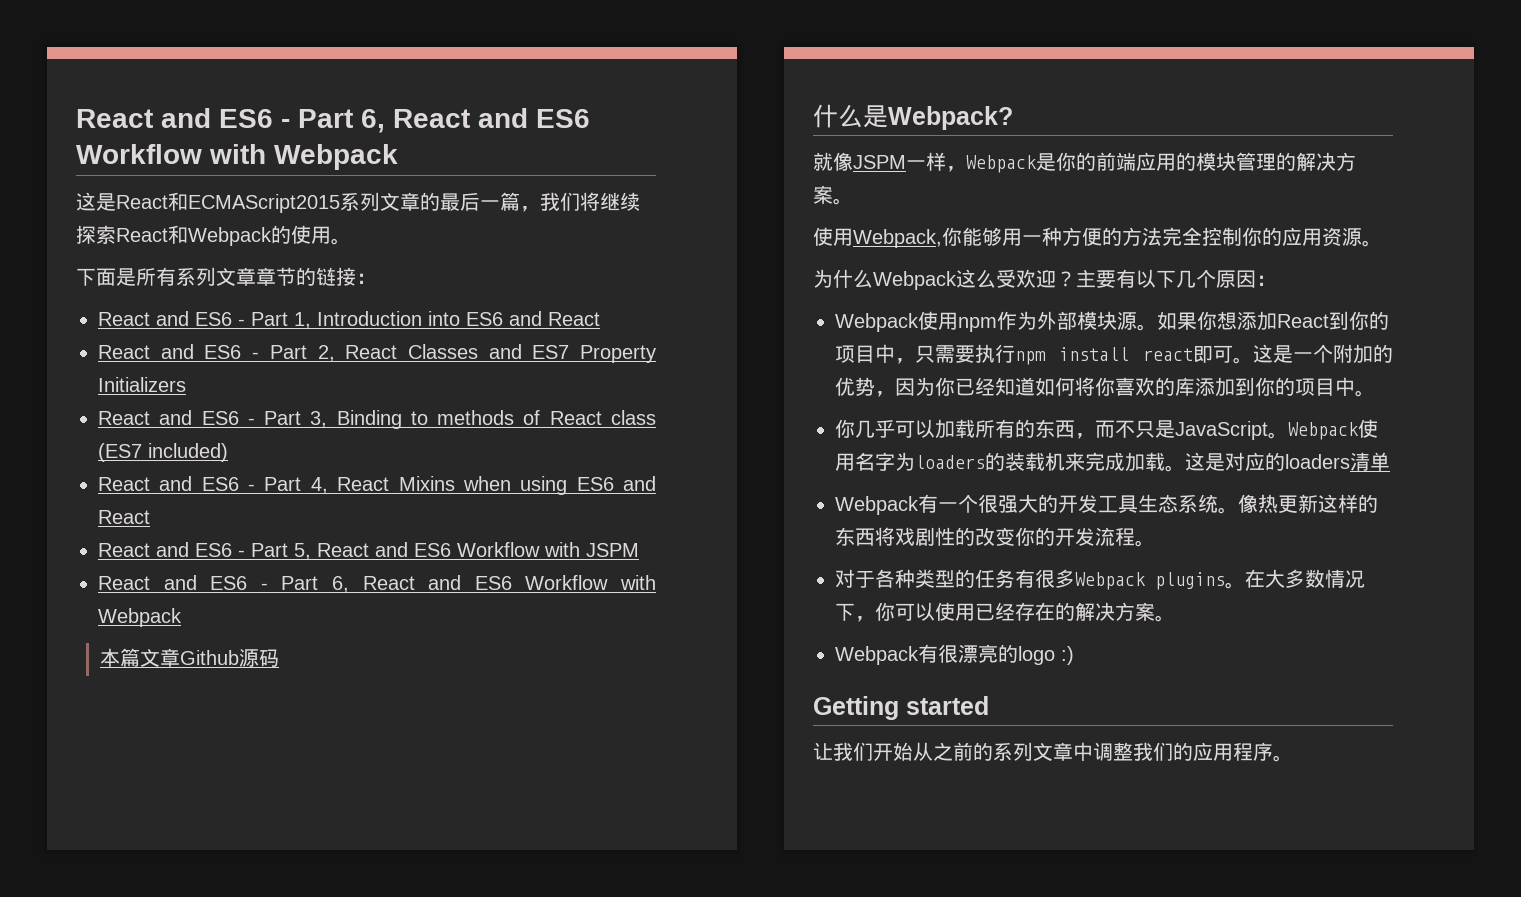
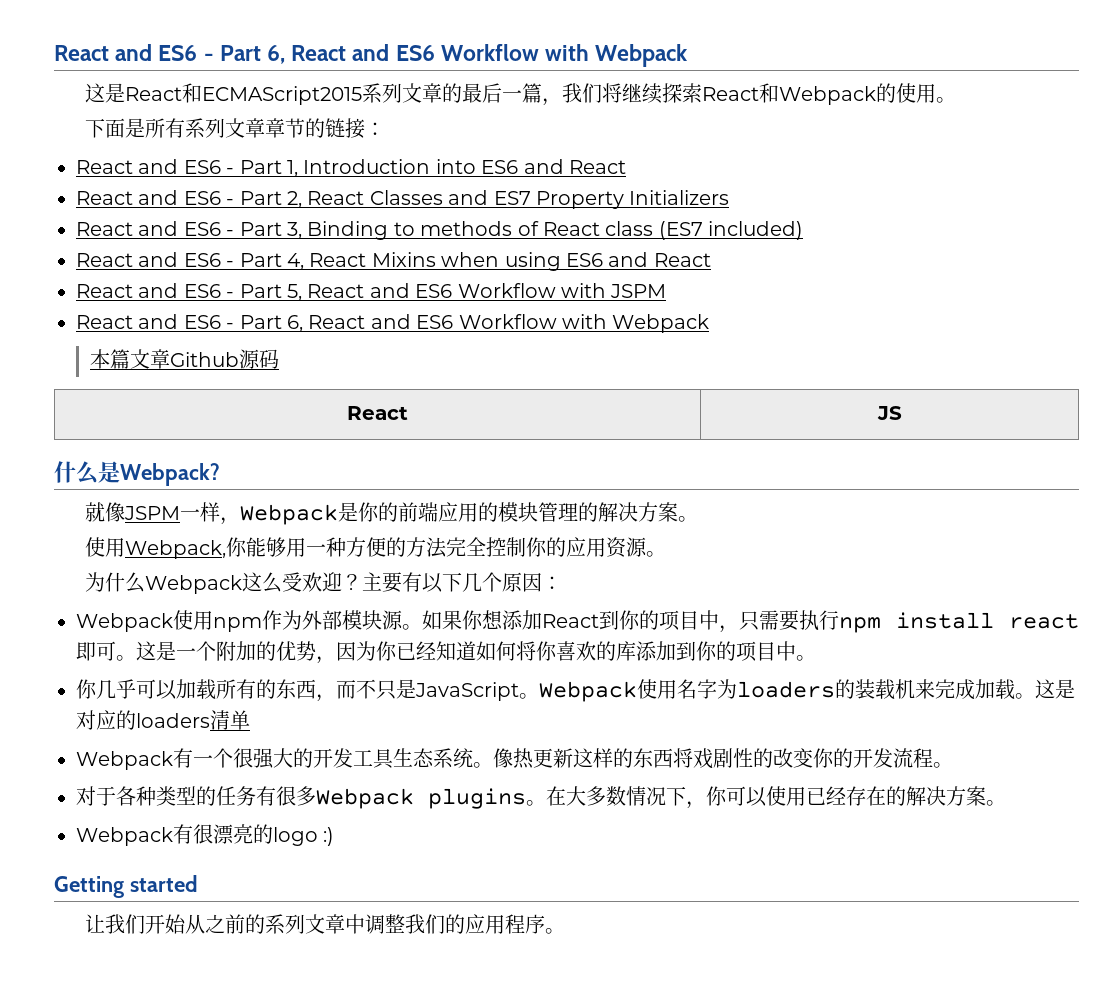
+ React | JS

